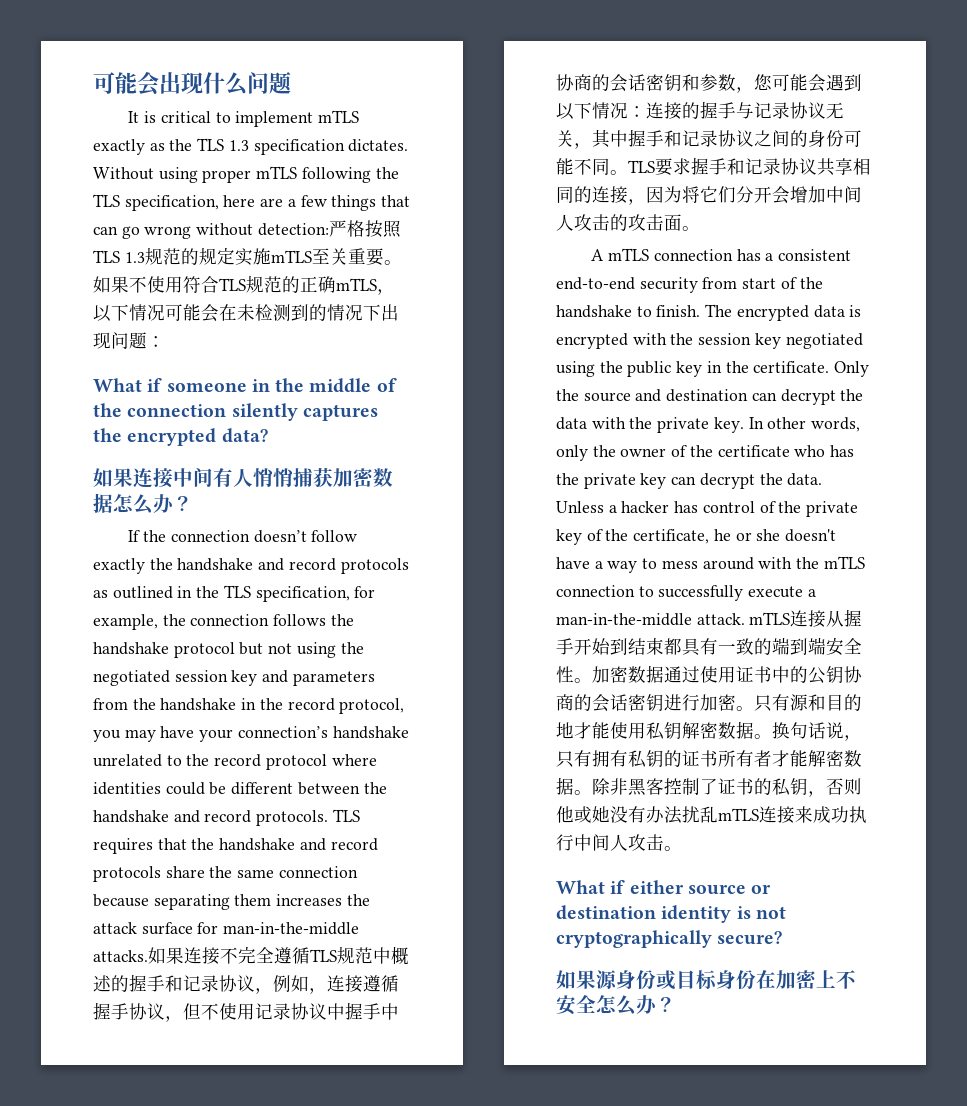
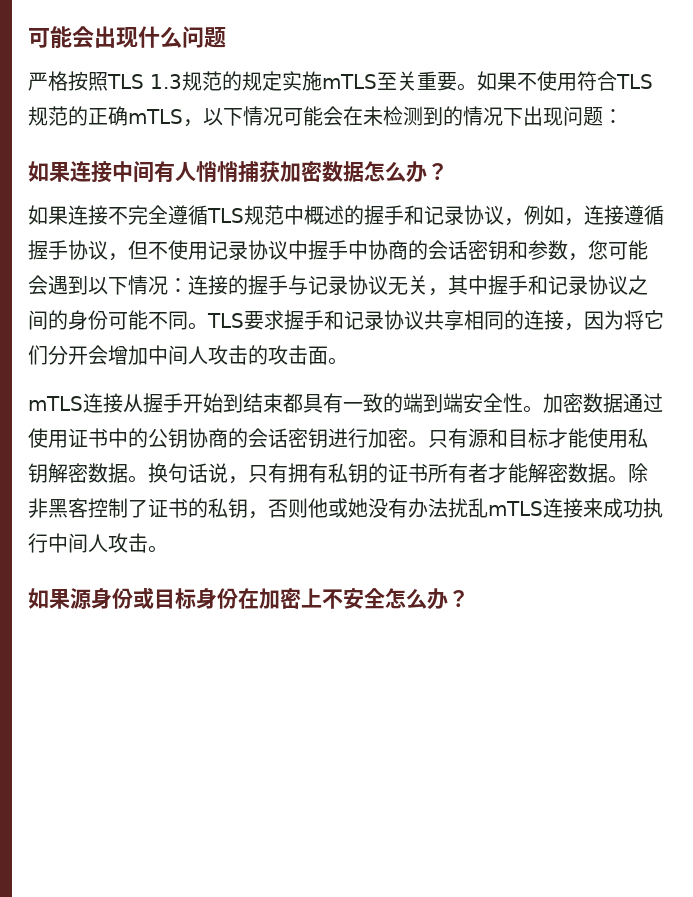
- It is critical to implement mTLS exactly as the TLS 1.3 specification dictates. Without using proper mTLS following the TLS specification, here are a few things that can go wrong without detection:严格按照TLS 1.3规范的规定实施mTLS至关重要。
+ 严格按照TLS 1.3规范的规定实施mTLS至关重要。
- What if someone in the middle of the connection silently captures the encrypted data?
- If the connection doesn’t follow exactly the handshake and record protocols as outlined in the TLS specification, for example, the connection follows the handshake protocol but not using the negotiated session key and parameters from the handshake in the record protocol, you may have your connection’s handshake unrelated to the record protocol where identities could be different between the handshake and record protocols. TLS requires that the handshake and record protocols share the same connection because separating them increases the attack surface for man-in-the-middle attacks.
- A mTLS connection has a consistent end-to-end security from start of the handshake to finish. The encrypted data is encrypted with the session key negotiated using the public key in the certificate. Only the source and destination can decrypt the data with the private key. In other words, only the owner of the certificate who has the private key can decrypt the data. Unless a hacker has control of the private key of the certificate, he or she doesn't have a way to mess around with the mTLS connection to successfully execute a man-in-the-middle attack. mTLS连接从握手开始到结束都具有一致的端到端安全性。
+ mTLS连接从握手开始到结束都具有一致的端到端安全性。
- 只有源和目的地才能使用私钥解密数据。
+ 只有源和目标才能使用私钥解密数据。
- What if either source or destination identity is not cryptographically secure?

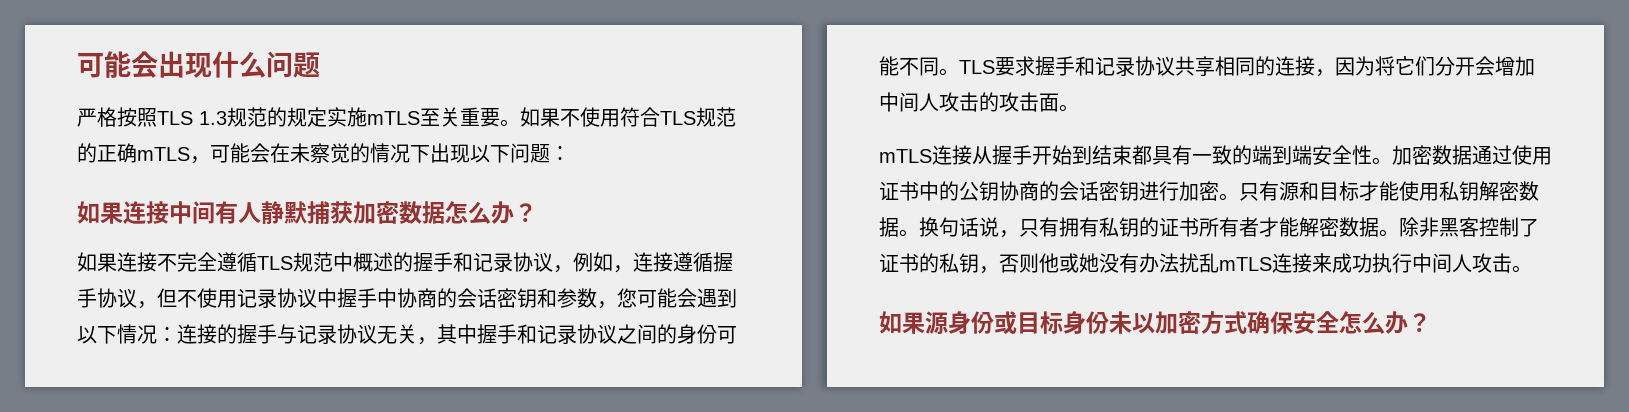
- 如果不使用符合TLS规范的正确mTLS，以下情况可能会在未检测到的情况下出现问题：
+ 如果不使用符合TLS规范的正确mTLS，可能会在未察觉的情况下出现以下问题：
- 如果连接中间有人悄悄捕获加密数据怎么办？
+ 如果连接中间有人静默捕获加密数据怎么办？
- 如果源身份或目标身份在加密上不安全怎么办？
+ 如果源身份或目标身份未以加密方式确保安全怎么办？

